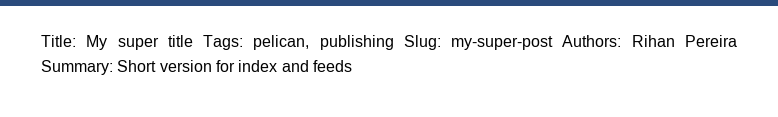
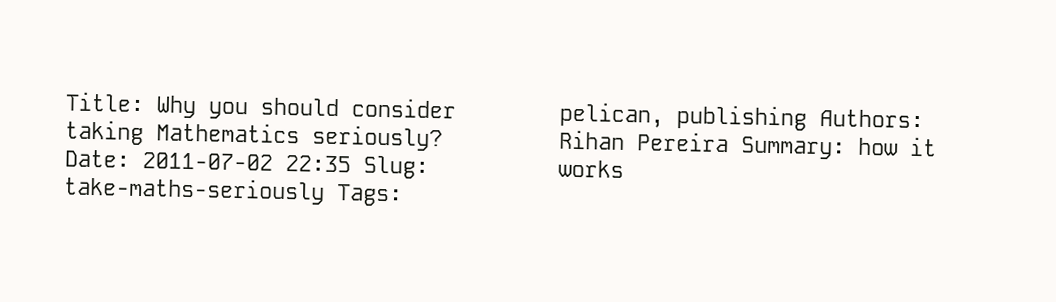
- Title: My super title Tags: pelican, publishing Slug: my-super-post Authors: Rihan Pereira Summary: Short version for index and feeds
+ Title: Why you should consider taking Mathematics seriously? Date: 2011-07-02 22:35 Slug: take-maths-seriously Tags: pelican, publishing Authors: Rihan Pereira Summary: how it works

